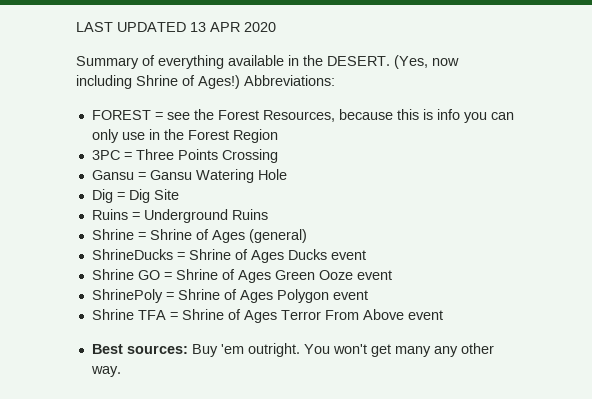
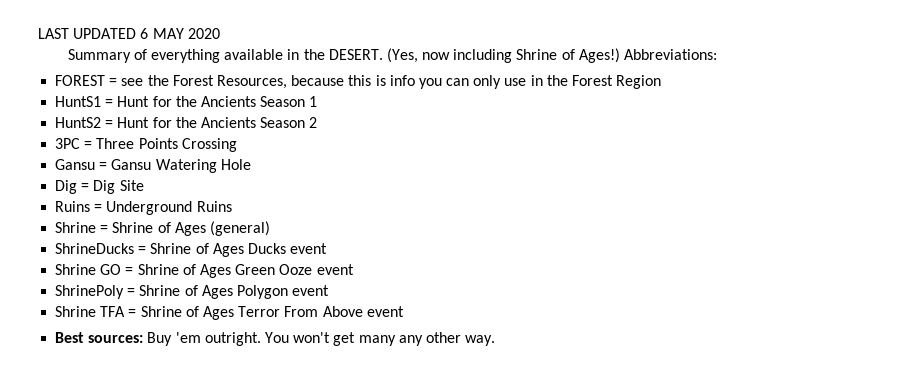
- LAST UPDATED 13 APR 2020
+ LAST UPDATED 6 MAY 2020
+ HuntS1 = Hunt for the Ancients Season 1
+ HuntS2 = Hunt for the Ancients Season 2

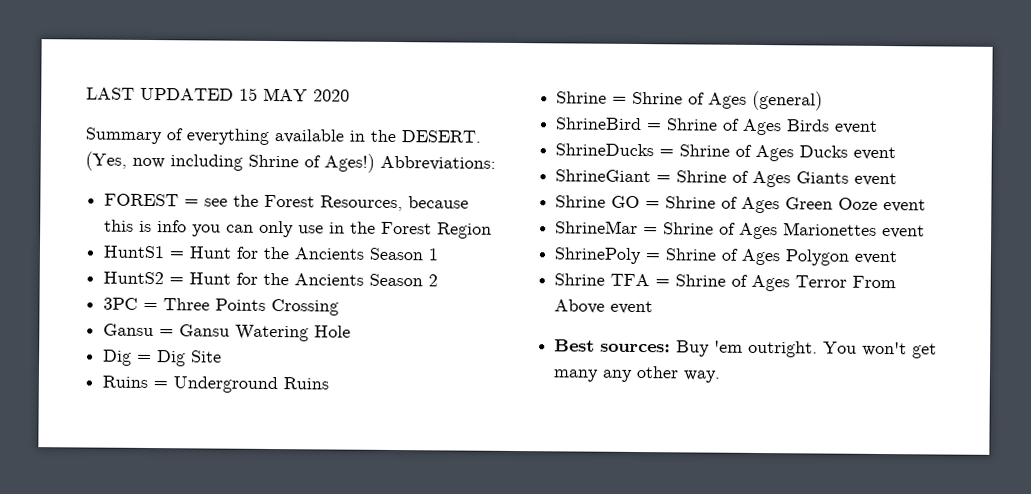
- LAST UPDATED 6 MAY 2020
+ LAST UPDATED 15 MAY 2020
+ ShrineBird = Shrine of Ages Birds event
+ ShrineGiant = Shrine of Ages Giants event
+ ShrineMar = Shrine of Ages Marionettes event

